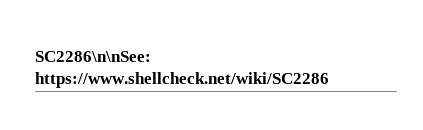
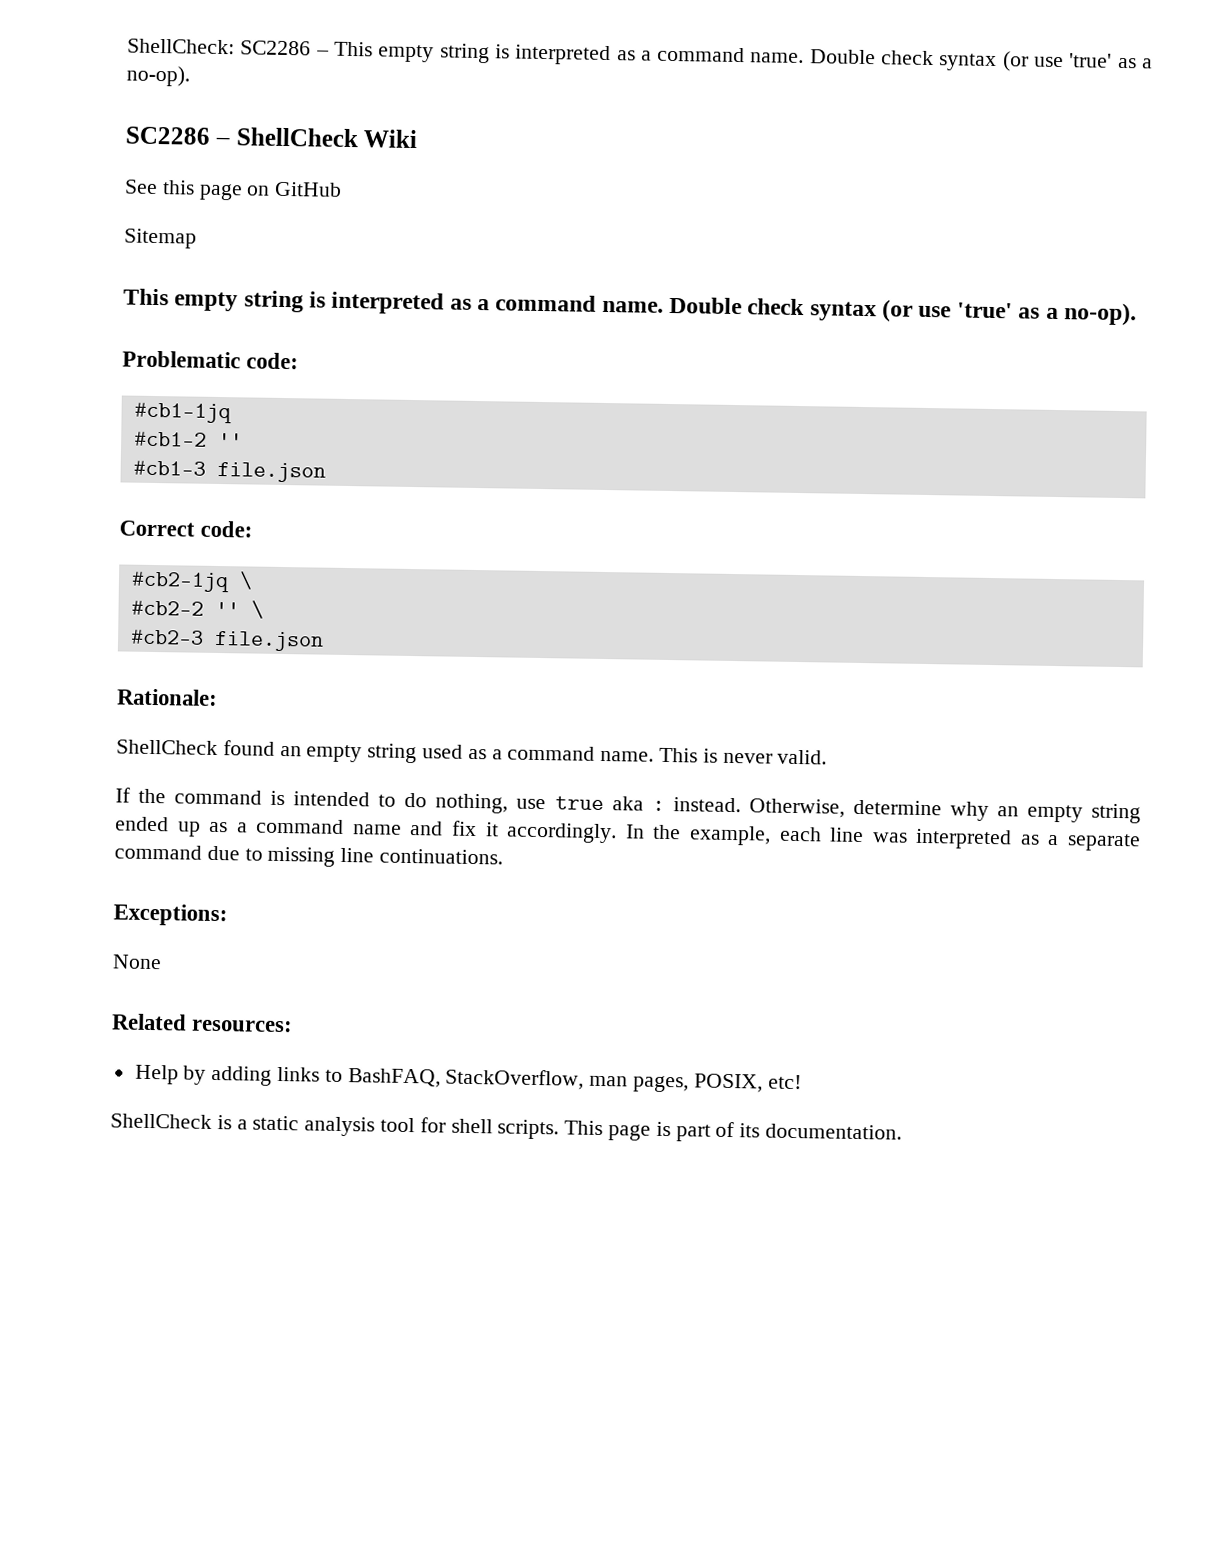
- SC2286\n\nSee: https://www.shellcheck.net/wiki/SC2286
+ ShellCheck: SC2286 – This empty string is interpreted as a command name. Double check syntax (or use 'true' as a no-op).
+ SC2286 – ShellCheck Wiki
+ See this page on GitHub
+ Sitemap
+ This empty string is interpreted as a command name. Double check syntax (or use 'true' as a no-op).
+ Problematic code:
+ #cb1-1jq
+ #cb1-2 ''
+ #cb1-3 file.json
+ Correct code:
+ #cb2-1jq \
+ #cb2-2 '' \
+ #cb2-3 file.json
+ Rationale:
+ ShellCheck found an empty string used as a command name. This is never valid.
+ If the command is intended to do nothing, use true aka : instead. Otherwise, determine why an empty string ended up as a command name and fix it accordingly. In the example, each line was interpreted as a separate command due to missing line continuations.
+ Exceptions:
+ None
+ Related resources:
+ Help by adding links to BashFAQ, StackOverflow, man pages, POSIX, etc!
+ ShellCheck is a static analysis tool for shell scripts. This page is part of its documentation.

